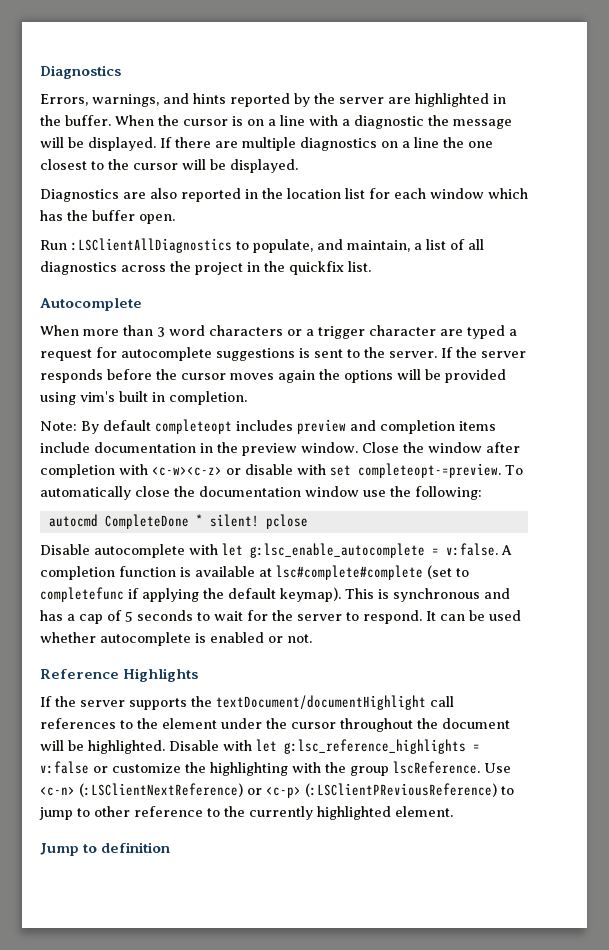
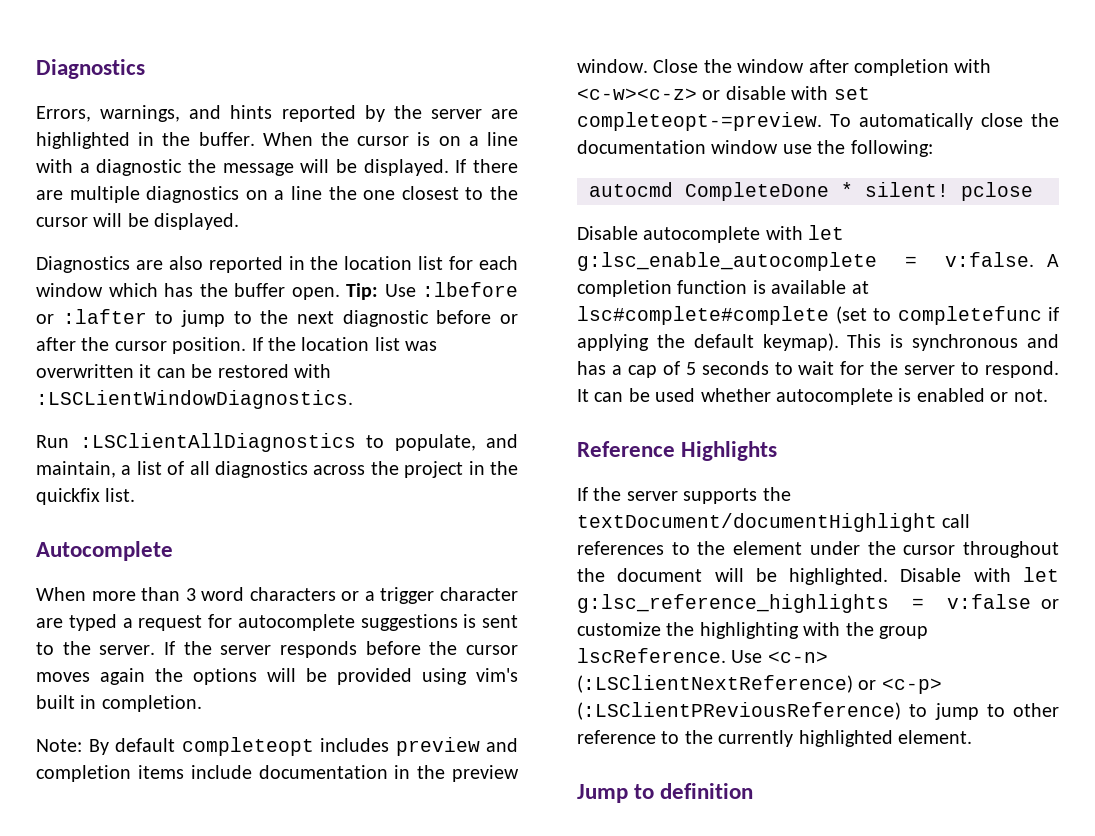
+ Tip: Use :lbefore or :lafter to jump to the next diagnostic before or after the cursor position. If the location list was overwritten it can be restored with :LSCLientWindowDiagnostics.

